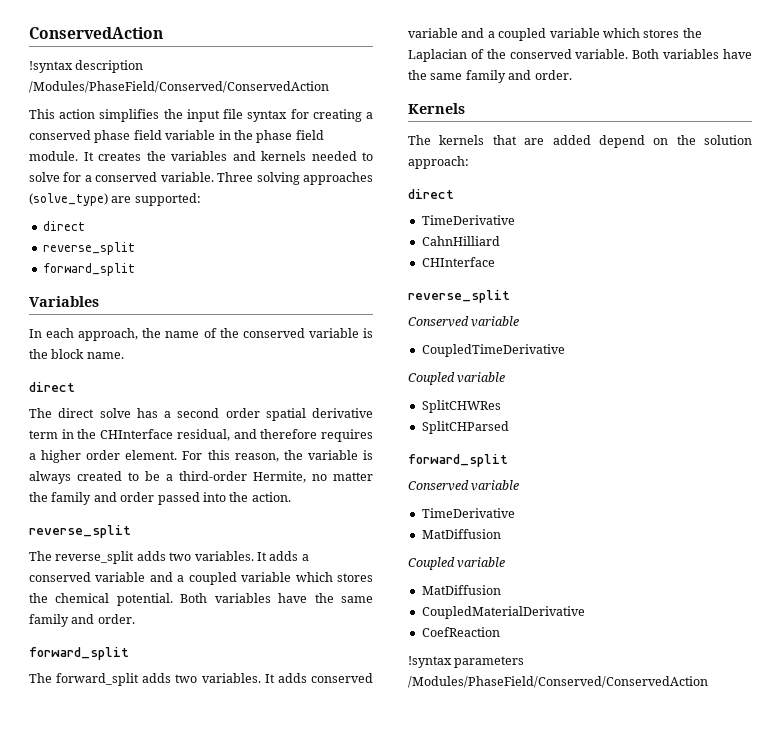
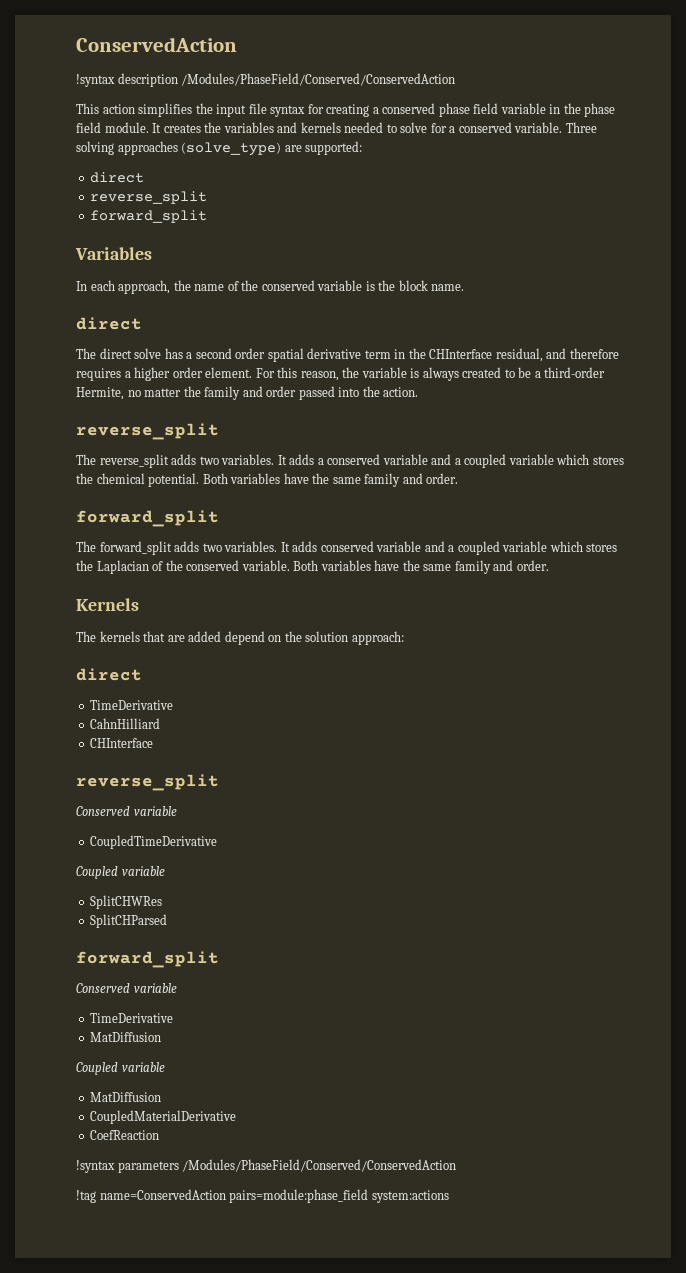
+ !tag name=ConservedAction pairs=module:phase_field system:actions

